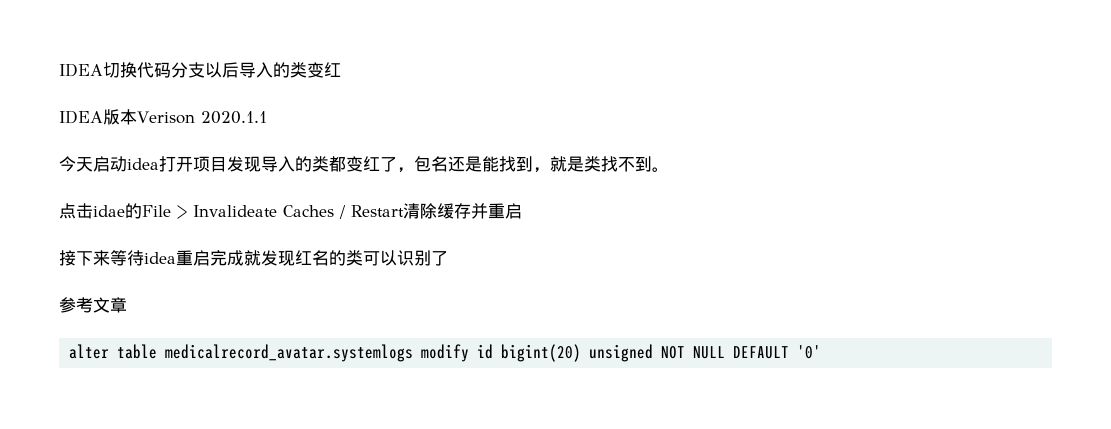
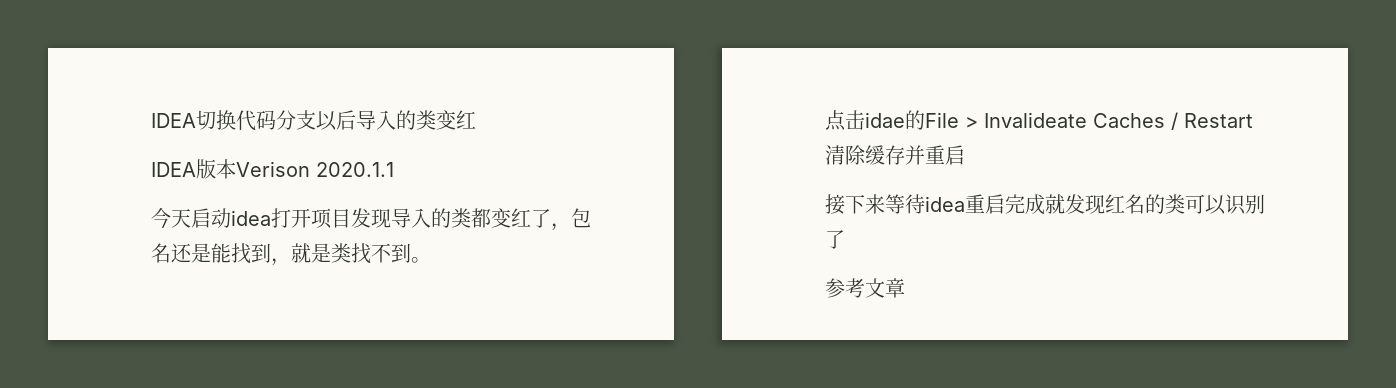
- alter table medicalrecord_avatar.systemlogs modify id bigint(20) unsigned NOT NULL DEFAULT '0'

